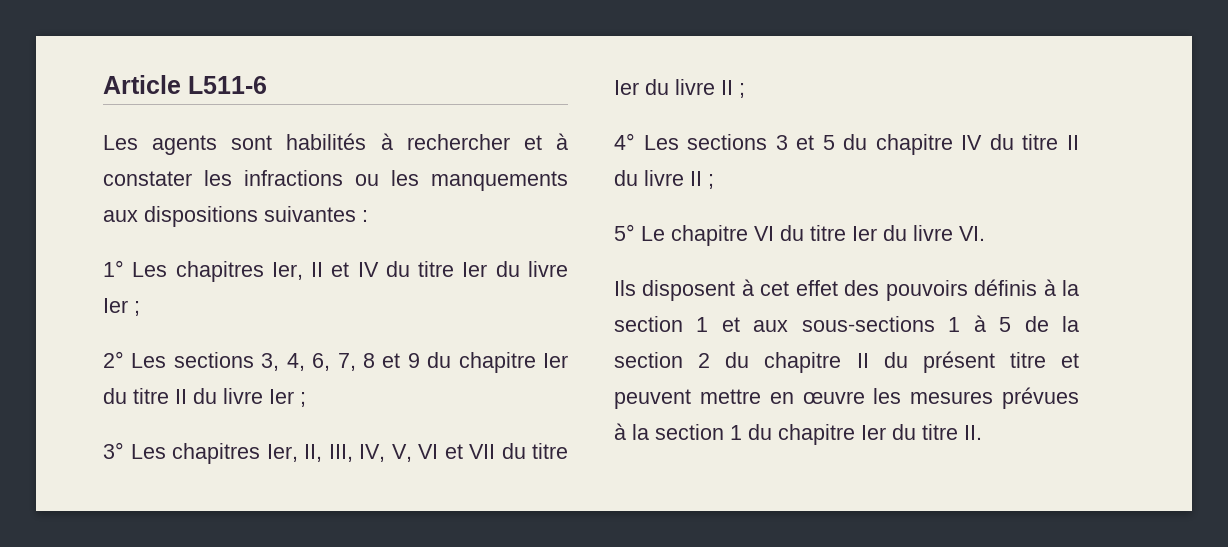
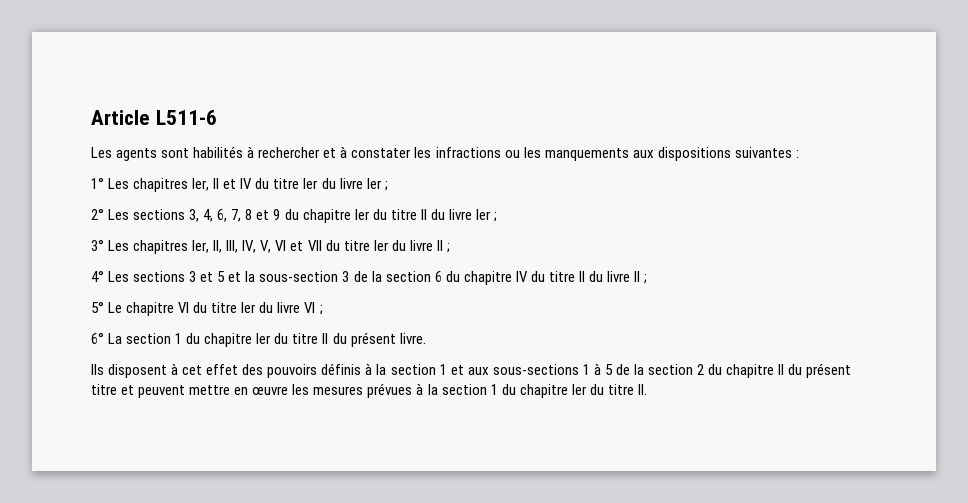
- 4° Les sections 3 et 5 du chapitre IV du titre II du livre II ;
+ 4° Les sections 3 et 5 et la sous-section 3 de la section 6 du chapitre IV du titre II du livre II ;
- 5° Le chapitre VI du titre Ier du livre VI.
+ 5° Le chapitre VI du titre Ier du livre VI ;
+ 6° La section 1 du chapitre Ier du titre II du présent livre.

